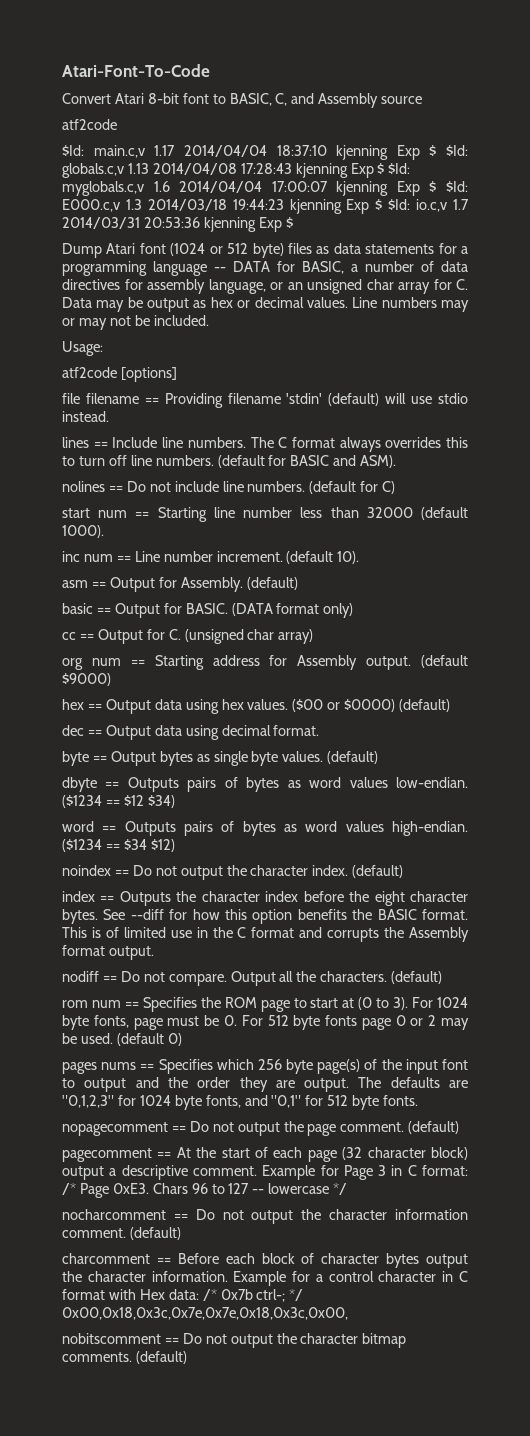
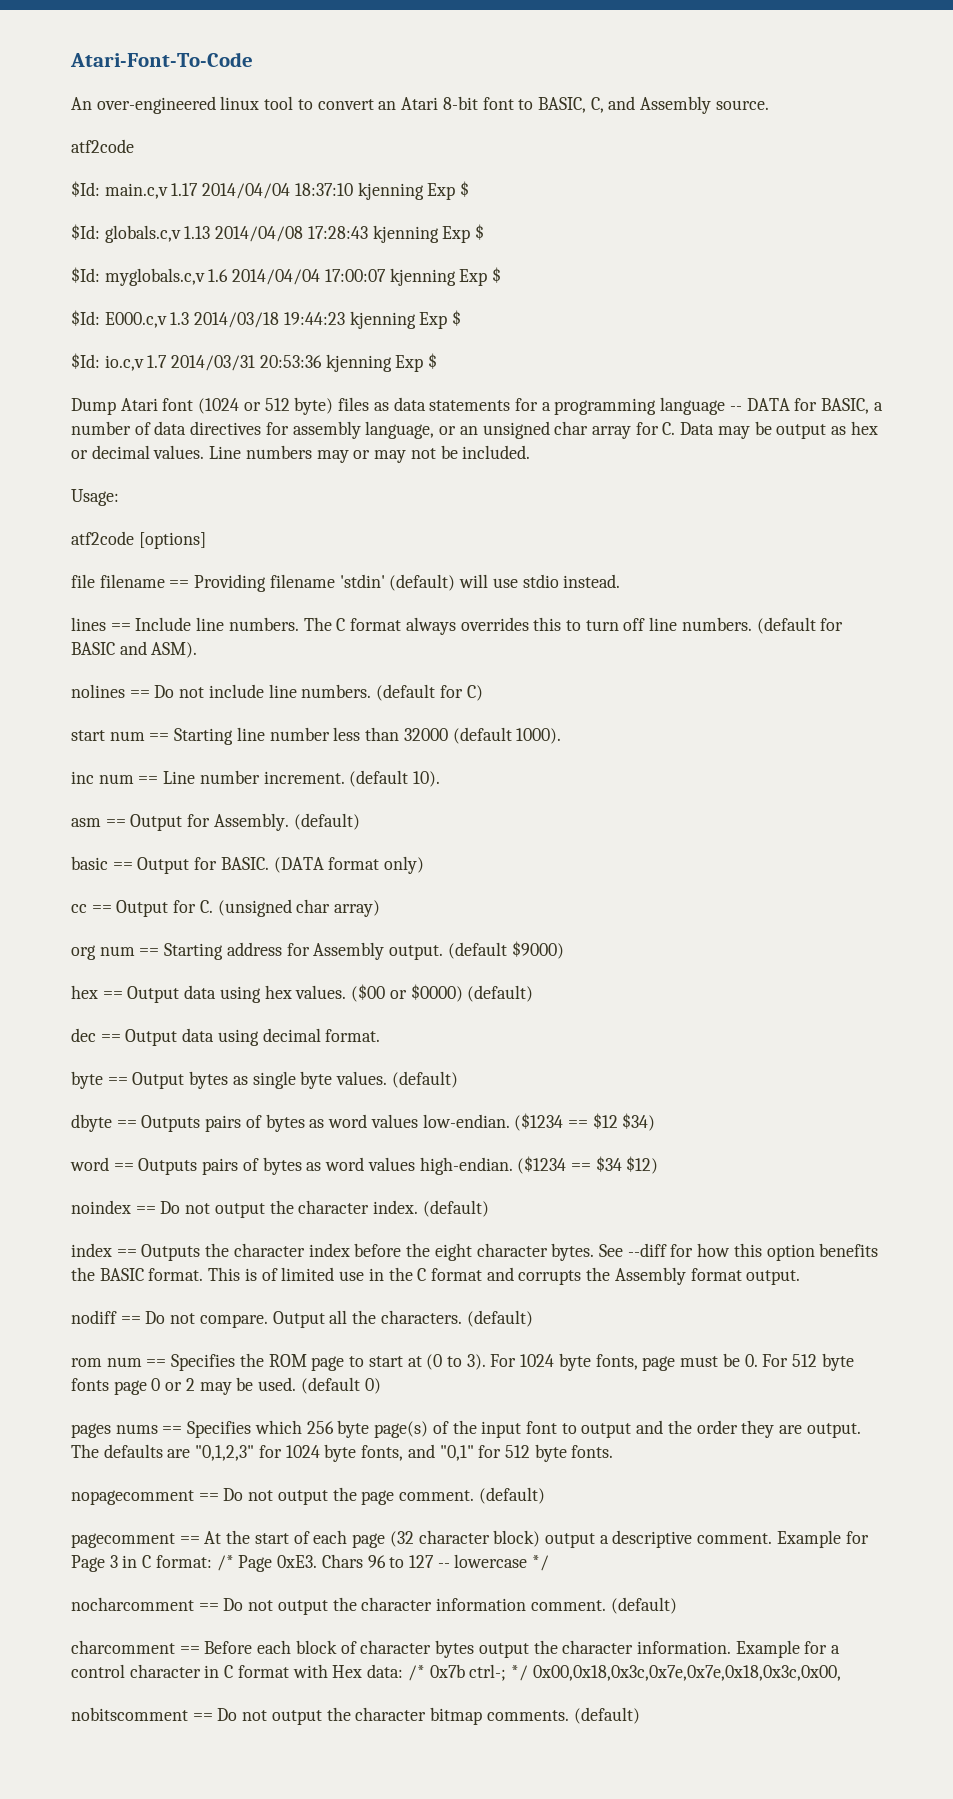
- Convert Atari 8-bit font to BASIC, C, and Assembly source
+ An over-engineered linux tool to convert an Atari 8-bit font to BASIC, C, and Assembly source.
- $Id: main.c,v 1.17 2014/04/04 18:37:10 kjenning Exp $ $Id: globals.c,v 1.13 2014/04/08 17:28:43 kjenning Exp $ $Id: myglobals.c,v 1.6 2014/04/04 17:00:07 kjenning Exp $ $Id: E000.c,v 1.3 2014/03/18 19:44:23 kjenning Exp $ $Id: io.c,v 1.7 2014/03/31 20:53:36 kjenning Exp $
+ $Id: main.c,v 1.17 2014/04/04 18:37:10 kjenning Exp $
+ $Id: globals.c,v 1.13 2014/04/08 17:28:43 kjenning Exp $
+ $Id: myglobals.c,v 1.6 2014/04/04 17:00:07 kjenning Exp $
+ $Id: E000.c,v 1.3 2014/03/18 19:44:23 kjenning Exp $
+ $Id: io.c,v 1.7 2014/03/31 20:53:36 kjenning Exp $

